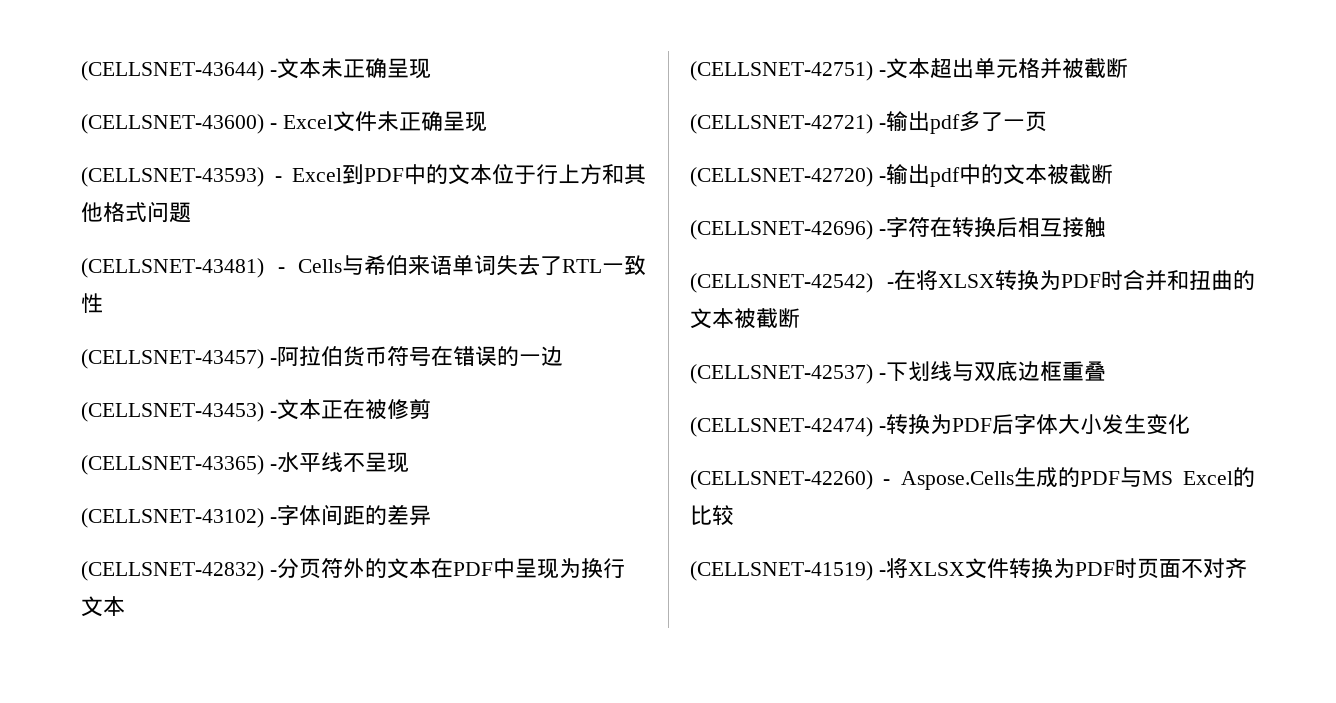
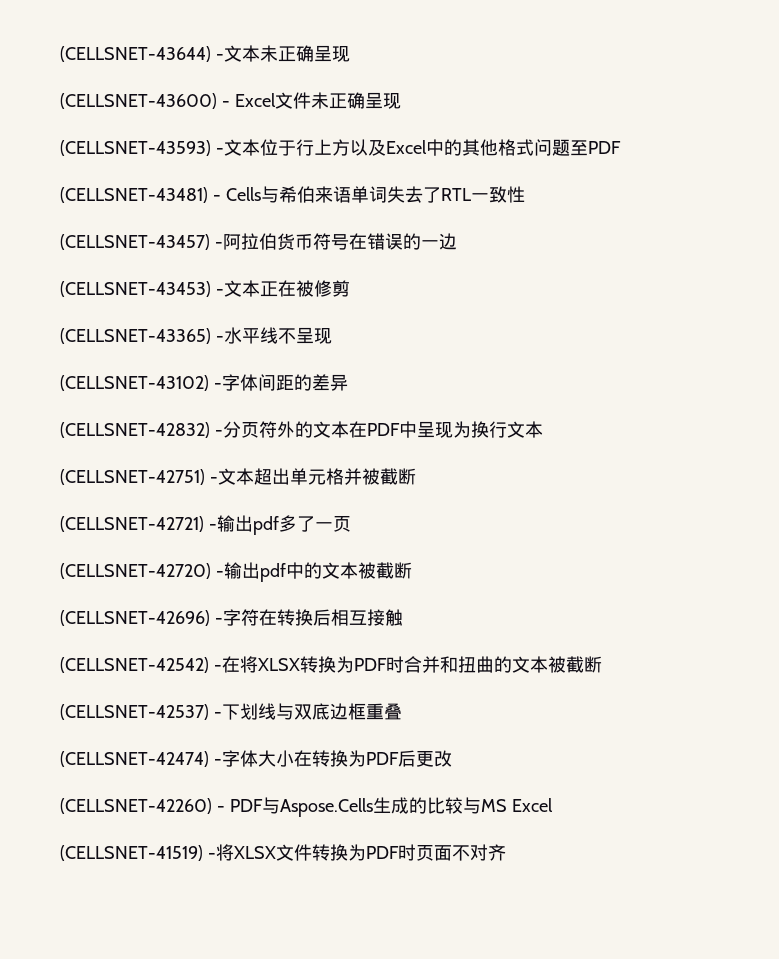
- (CELLSNET-43593) - Excel到PDF中的文本位于行上方和其他格式问题
+ (CELLSNET-43593) -文本位于行上方以及Excel中的其他格式问题至PDF
- (CELLSNET-42474) -转换为PDF后字体大小发生变化
+ (CELLSNET-42474) -字体大小在转换为PDF后更改
- (CELLSNET-42260) - Aspose.Cells生成的PDF与MS Excel的比较
+ (CELLSNET-42260) - PDF与Aspose.Cells生成的比较与MS Excel

